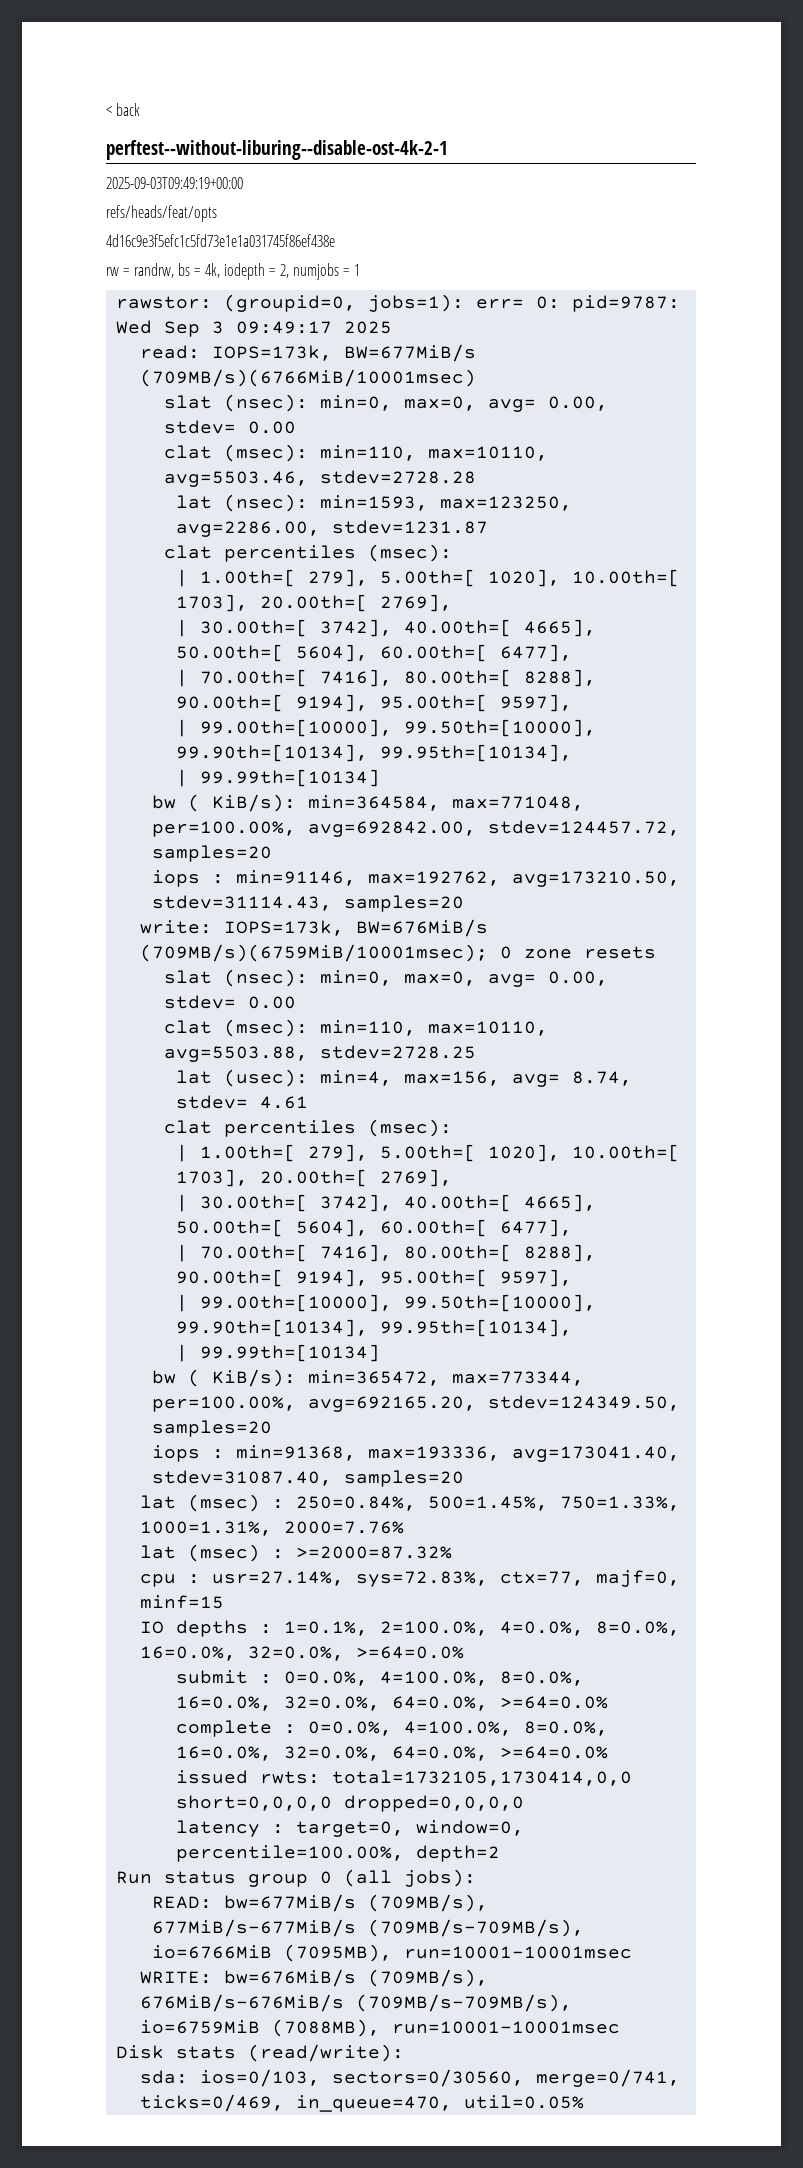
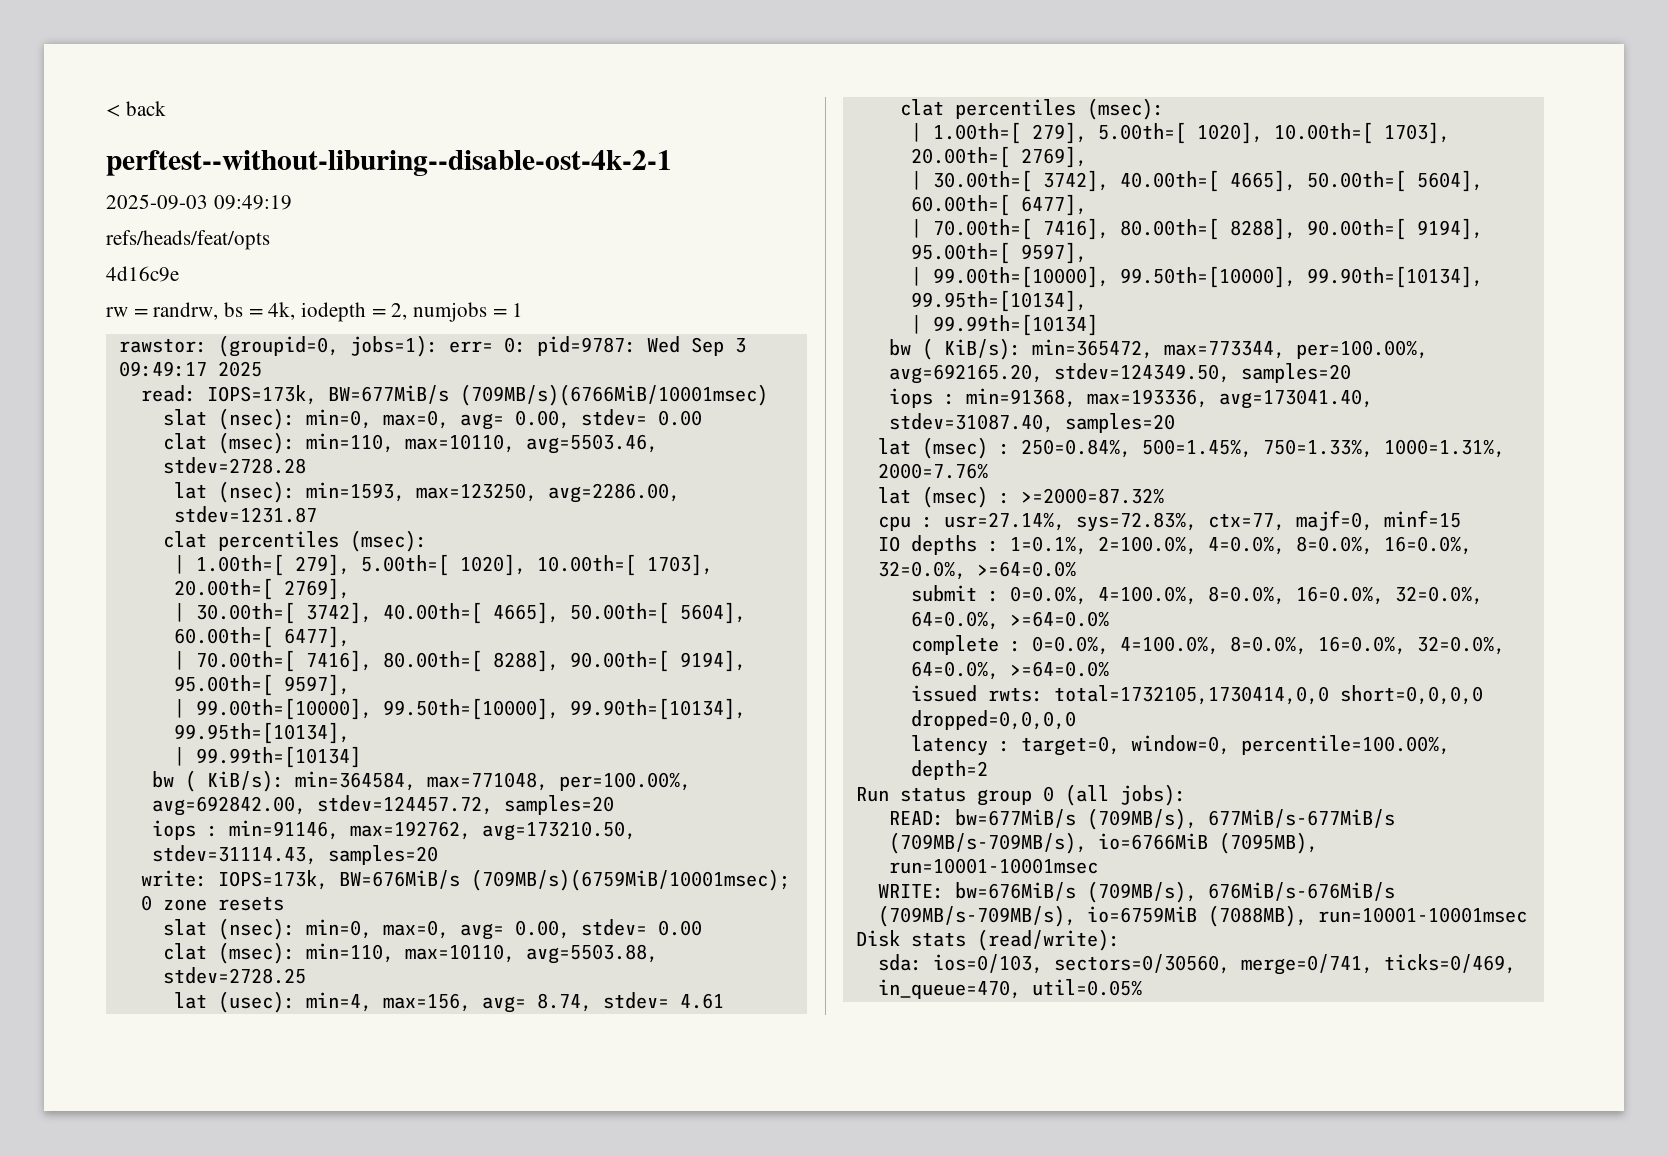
- 2025-09-03T09:49:19+00:00
+ 2025-09-03 09:49:19
- 4d16c9e3f5efc1c5fd73e1e1a031745f86ef438e
+ 4d16c9e

